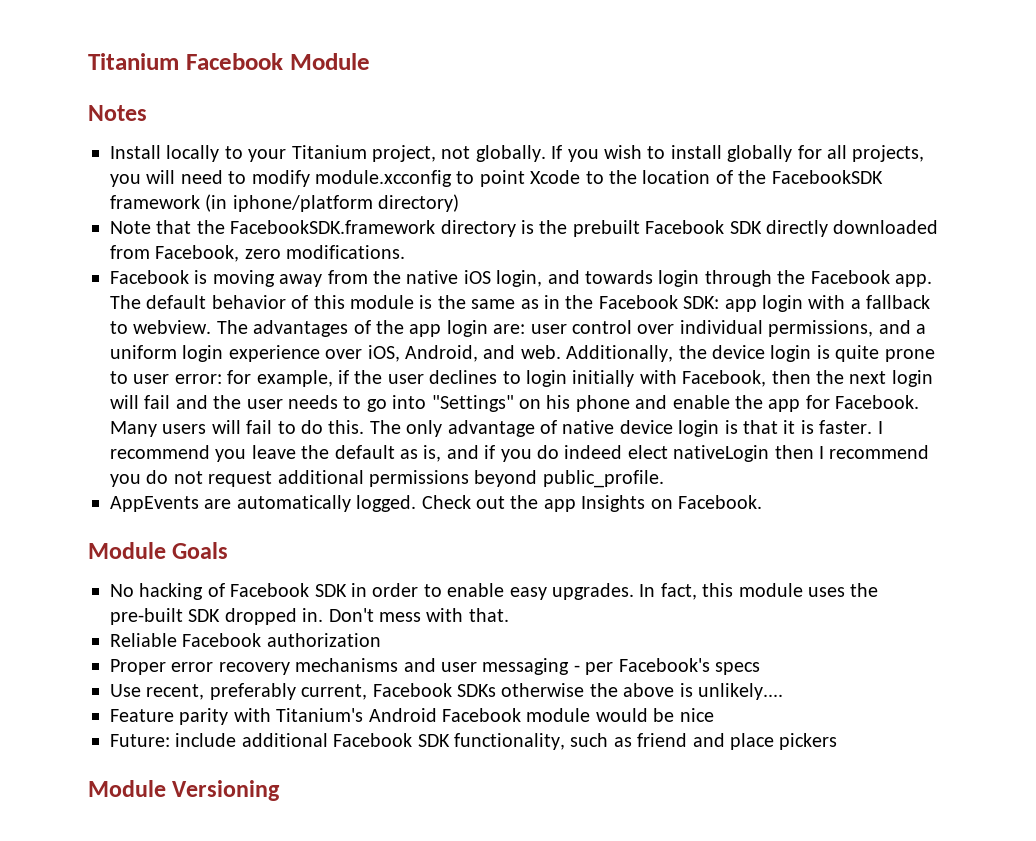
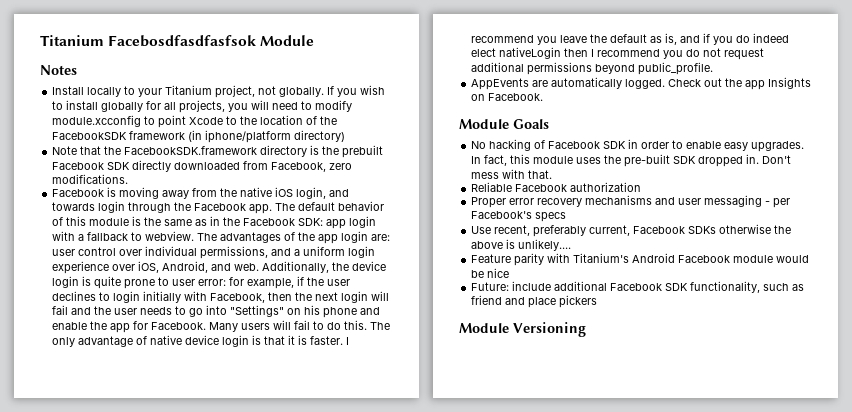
- Titanium Facebook Module
+ Titanium Facebosdfasdfasfsok Module

